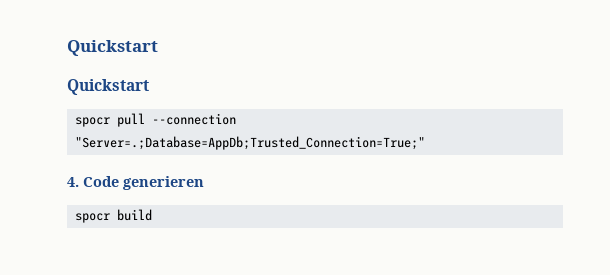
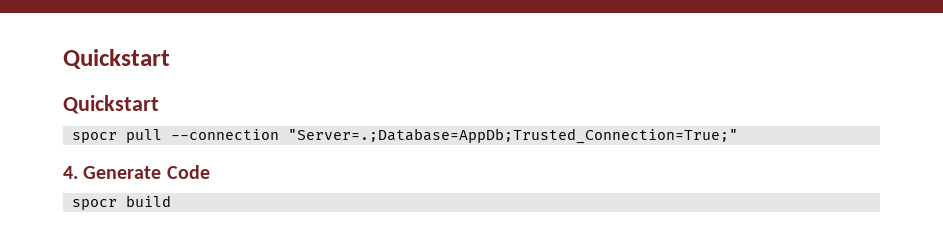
- 4. Code generieren
+ 4. Generate Code

